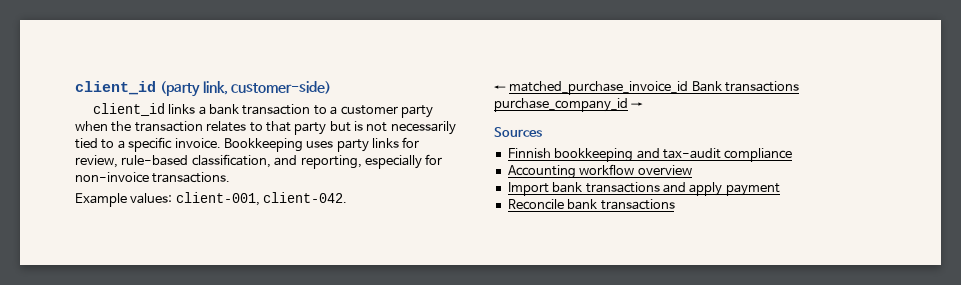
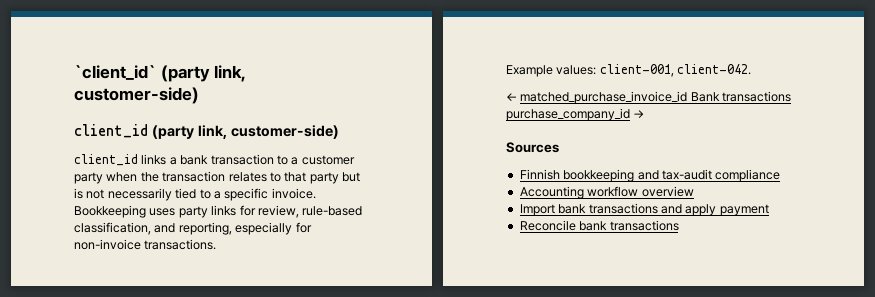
+ `client_id` (party link, customer-side)

